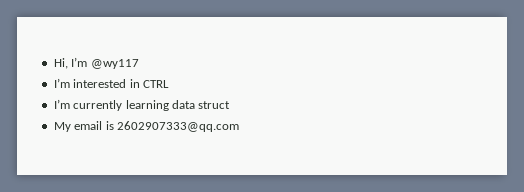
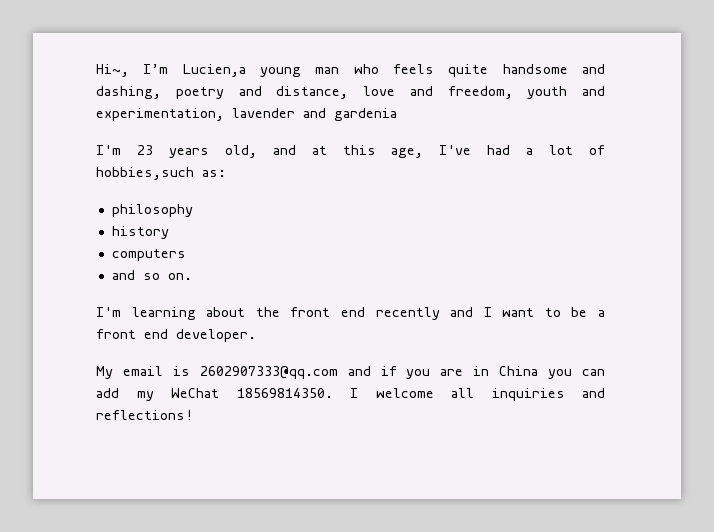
- Hi, I’m @wy117
- I’m interested in CTRL
- I’m currently learning data struct
- My email is 2602907333@qq.com
+ Hi~, I’m Lucien,a young man who feels quite handsome and dashing, poetry and distance, love and freedom, youth and experimentation, lavender and gardenia
+ I'm 23 years old, and at this age, I've had a lot of hobbies,such as:
+ philosophy
+ history
+ computers
+ and so on.
+ I'm learning about the front end recently and I want to be a front end developer.
+ My email is 2602907333@qq.com and if you are in China you can add my WeChat 18569814350. I welcome all inquiries and reflections!

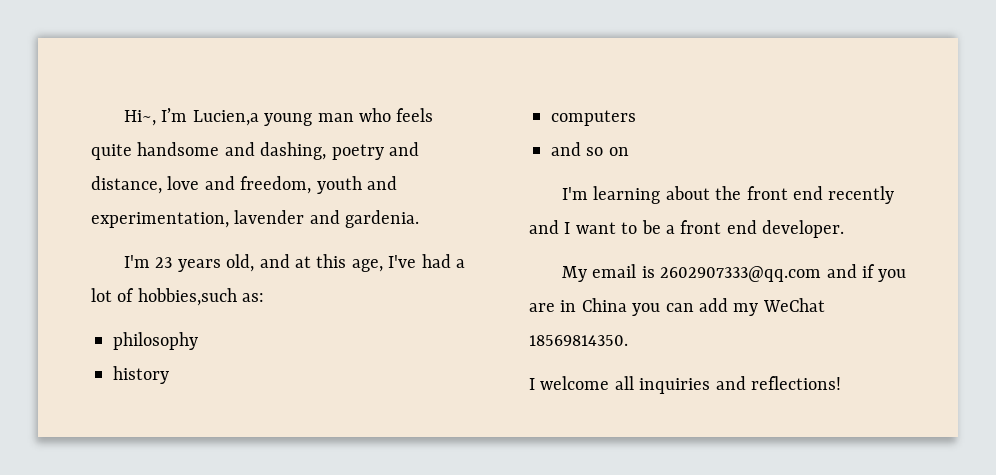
- Hi~, I’m Lucien,a young man who feels quite handsome and dashing, poetry and distance, love and freedom, youth and experimentation, lavender and gardenia
+ Hi~, I’m Lucien,a young man who feels quite handsome and dashing, poetry and distance, love and freedom, youth and experimentation, lavender and gardenia.
- and so on.
+ and so on
- My email is 2602907333@qq.com and if you are in China you can add my WeChat 18569814350. I welcome all inquiries and reflections!
+ My email is 2602907333@qq.com and if you are in China you can add my WeChat 18569814350.
+ I welcome all inquiries and reflections!

